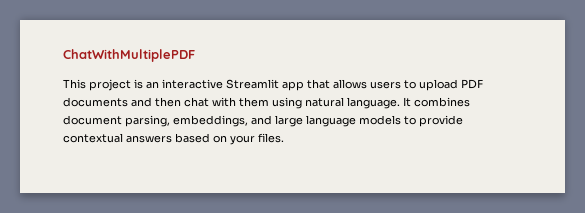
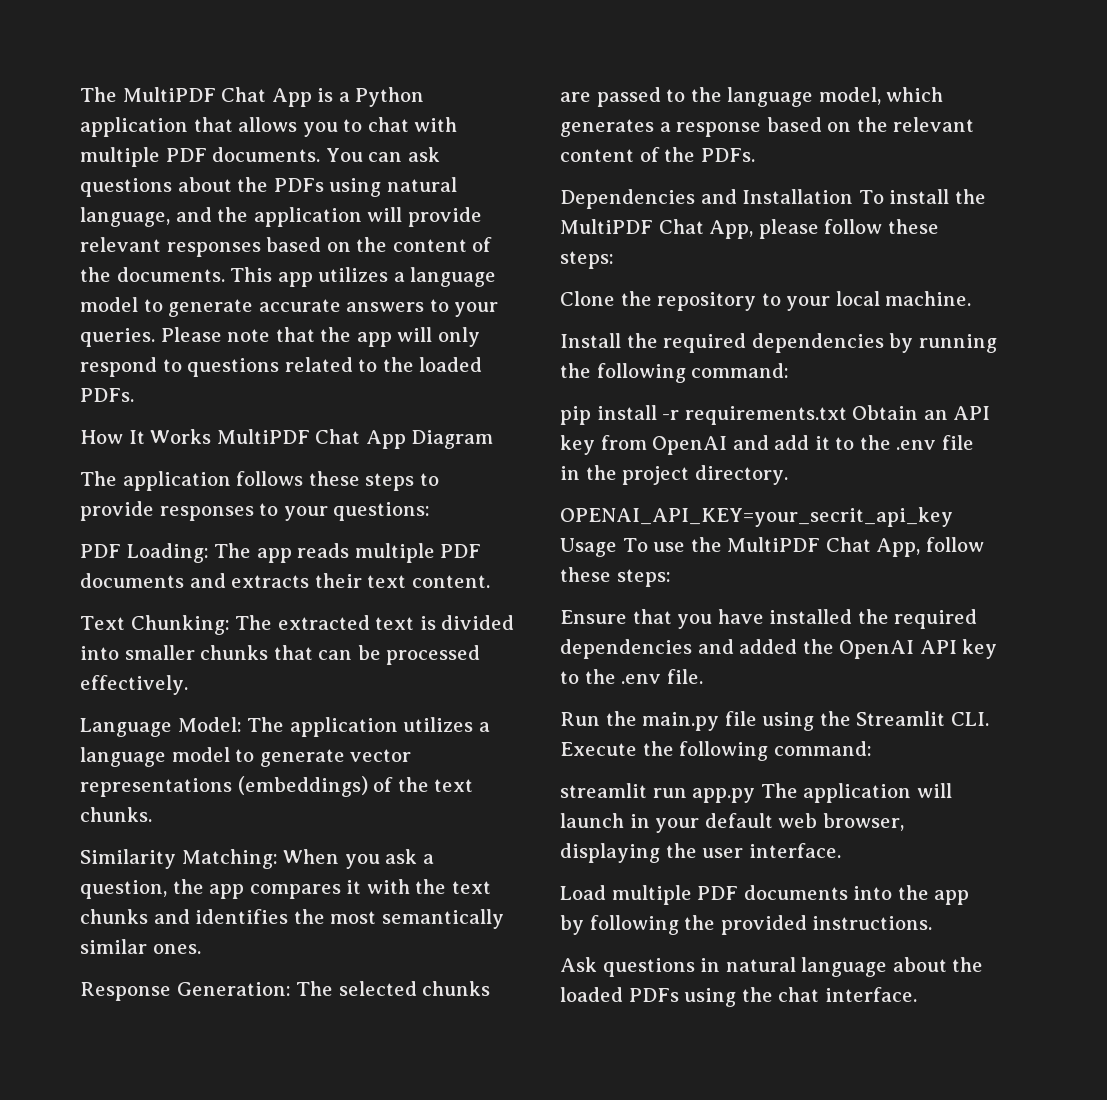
- ChatWithMultiplePDF
- This project is an interactive Streamlit app that allows users to upload PDF documents and then chat with them using natural language. It combines document parsing, embeddings, and large language models to provide contextual answers based on your files.
+ The MultiPDF Chat App is a Python application that allows you to chat with multiple PDF documents. You can ask questions about the PDFs using natural language, and the application will provide relevant responses based on the content of the documents. This app utilizes a language model to generate accurate answers to your queries. Please note that the app will only respond to questions related to the loaded PDFs.
+ How It Works MultiPDF Chat App Diagram
+ The application follows these steps to provide responses to your questions:
+ PDF Loading: The app reads multiple PDF documents and extracts their text content.
+ Text Chunking: The extracted text is divided into smaller chunks that can be processed effectively.
+ Language Model: The application utilizes a language model to generate vector representations (embeddings) of the text chunks.
+ Similarity Matching: When you ask a question, the app compares it with the text chunks and identifies the most semantically similar ones.
+ Response Generation: The selected chunks are passed to the language model, which generates a response based on the relevant content of the PDFs.
+ Dependencies and Installation To install the MultiPDF Chat App, please follow these steps:
+ Clone the repository to your local machine.
+ Install the required dependencies by running the following command:
+ pip install -r requirements.txt Obtain an API key from OpenAI and add it to the .env file in the project directory.
+ OPENAI_API_KEY=your_secrit_api_key Usage To use the MultiPDF Chat App, follow these steps:
+ Ensure that you have installed the required dependencies and added the OpenAI API key to the .env file.
+ Run the main.py file using the Streamlit CLI. Execute the following command:
+ streamlit run app.py The application will launch in your default web browser, displaying the user interface.
+ Load multiple PDF documents into the app by following the provided instructions.
+ Ask questions in natural language about the loaded PDFs using the chat interface.

